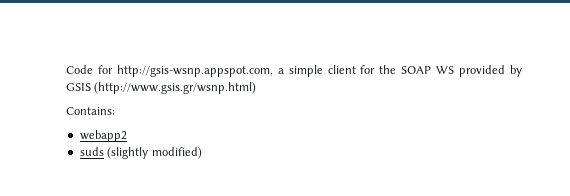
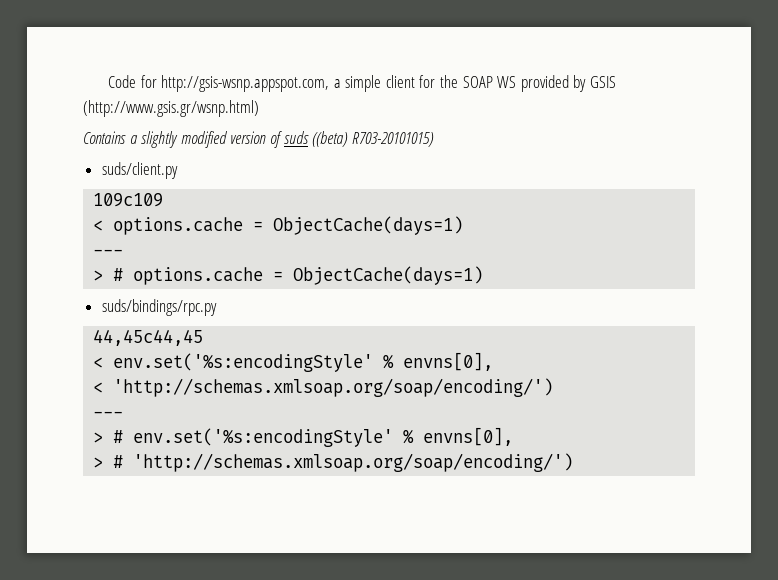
- Contains:
- webapp2
- suds (slightly modified)
+ Contains a slightly modified version of suds ((beta) R703-20101015)
+ suds/client.py
+ 109c109
+ < options.cache = ObjectCache(days=1)
+ ---
+ > # options.cache = ObjectCache(days=1)
+ suds/bindings/rpc.py
+ 44,45c44,45
+ < env.set('%s:encodingStyle' % envns[0],
+ < 'http://schemas.xmlsoap.org/soap/encoding/')
+ ---
+ > # env.set('%s:encodingStyle' % envns[0],
+ > # 'http://schemas.xmlsoap.org/soap/encoding/')

